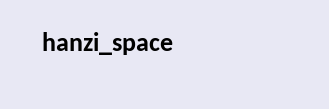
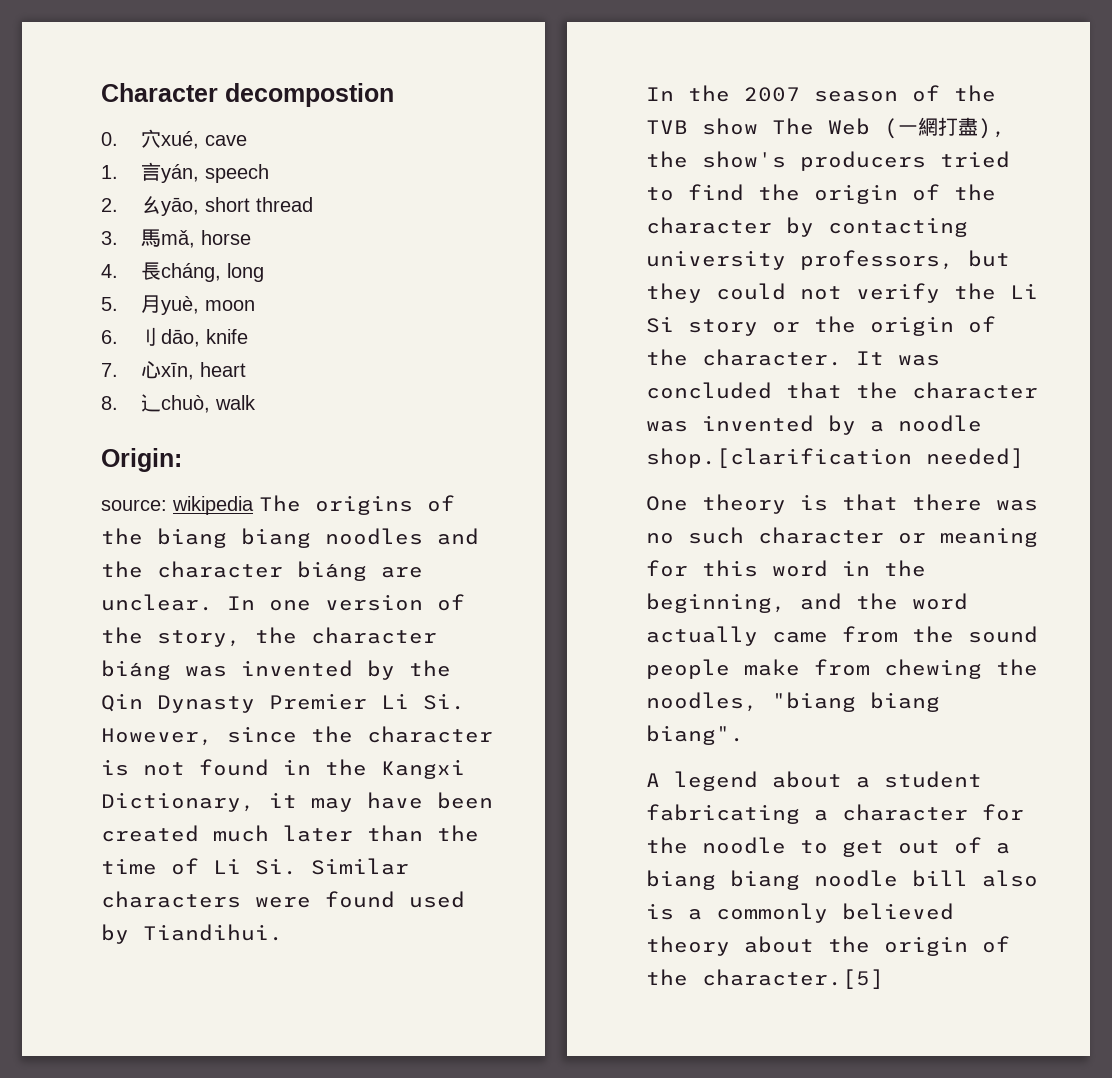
- hanzi_space
+ Character decompostion
+ 0.穴xué, cave
+ 1.言yán, speech
+ 2.幺yāo, short thread
+ 3.馬mǎ, horse
+ 4.長cháng, long
+ 5.月yuè, moon
+ 6.刂dāo, knife
+ 7.心xīn, heart
+ 8.辶chuò, walk
+ Origin:
+ source: wikipedia The origins of the biang biang noodles and the character biáng are unclear. In one version of the story, the character biáng was invented by the Qin Dynasty Premier Li Si. However, since the character is not found in the Kangxi Dictionary, it may have been created much later than the time of Li Si. Similar characters were found used by Tiandihui.
+ In the 2007 season of the TVB show The Web (一網打盡), the show's producers tried to find the origin of the character by contacting university professors, but they could not verify the Li Si story or the origin of the character. It was concluded that the character was invented by a noodle shop.[clarification needed]
+ One theory is that there was no such character or meaning for this word in the beginning, and the word actually came from the sound people make from chewing the noodles, "biang biang biang".
+ A legend about a student fabricating a character for the noodle to get out of a biang biang noodle bill also is a commonly believed theory about the origin of the character.[5]

